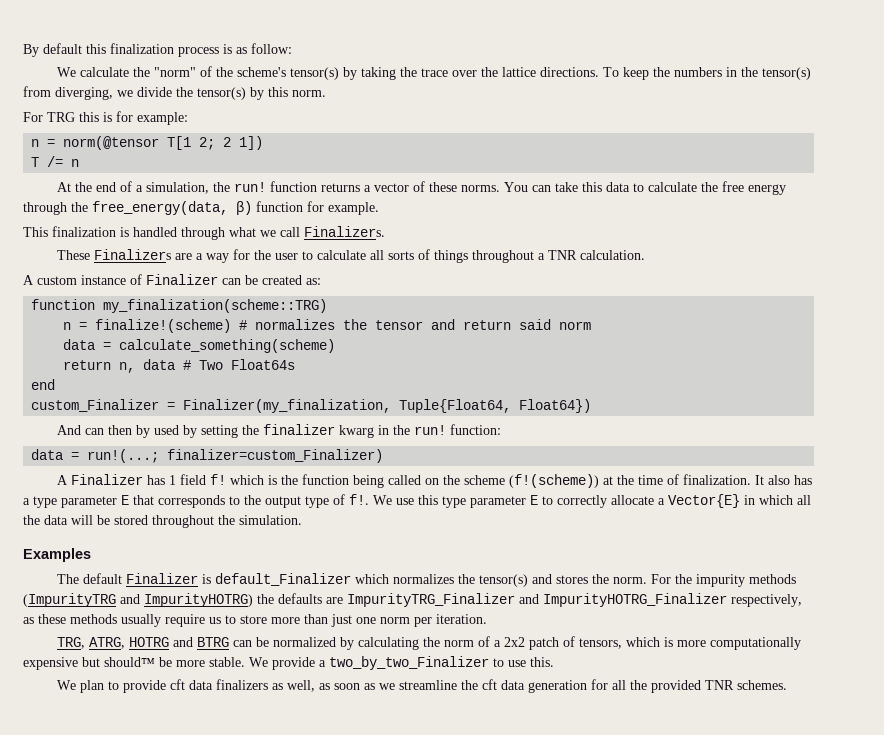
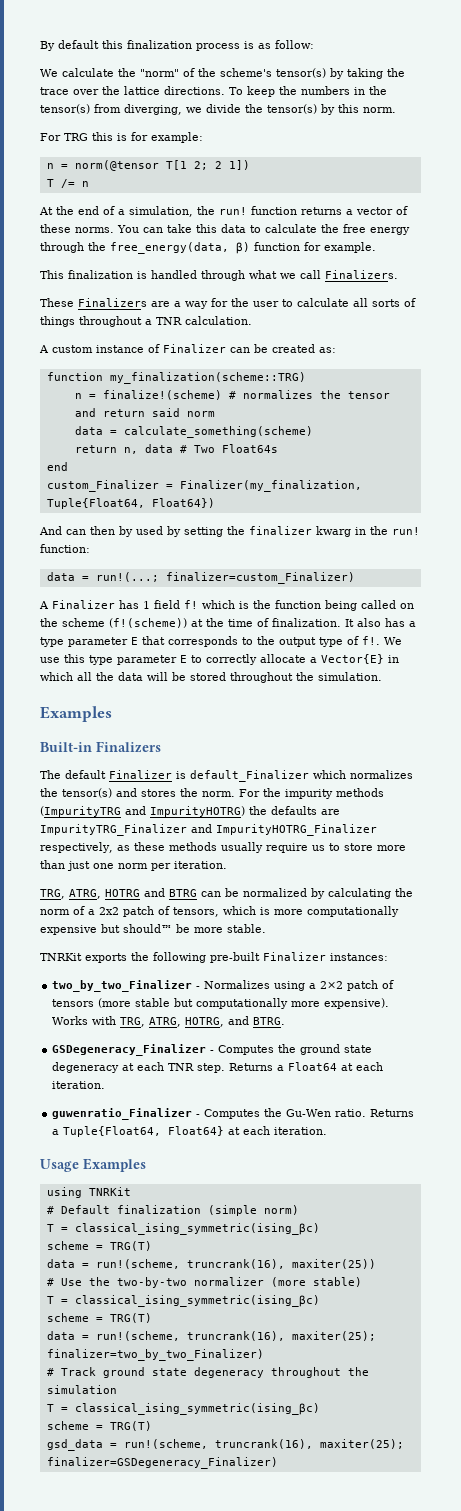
+ Built-in Finalizers
- TRG, ATRG, HOTRG and BTRG can be normalized by calculating the norm of a 2x2 patch of tensors, which is more computationally expensive but should™ be more stable. We provide a two_by_two_Finalizer to use this.
- We plan to provide cft data finalizers as well, as soon as we streamline the cft data generation for all the provided TNR schemes.
+ TRG, ATRG, HOTRG and BTRG can be normalized by calculating the norm of a 2x2 patch of tensors, which is more computationally expensive but should™ be more stable.
+ TNRKit exports the following pre-built Finalizer instances:
+ two_by_two_Finalizer - Normalizes using a 2×2 patch of tensors (more stable but computationally more expensive). Works with TRG, ATRG, HOTRG, and BTRG.
+ GSDegeneracy_Finalizer - Computes the ground state degeneracy at each TNR step. Returns a Float64 at each iteration.
+ guwenratio_Finalizer - Computes the Gu-Wen ratio. Returns a Tuple{Float64, Float64} at each iteration.
+ Usage Examples
+ using TNRKit
+ # Default finalization (simple norm)
+ T = classical_ising_symmetric(ising_βc)
+ scheme = TRG(T)
+ data = run!(scheme, truncrank(16), maxiter(25))
+ # Use the two-by-two normalizer (more stable)
+ T = classical_ising_symmetric(ising_βc)
+ scheme = TRG(T)
+ data = run!(scheme, truncrank(16), maxiter(25); finalizer=two_by_two_Finalizer)
+ # Track ground state degeneracy throughout the simulation
+ T = classical_ising_symmetric(ising_βc)
+ scheme = TRG(T)
+ gsd_data = run!(scheme, truncrank(16), maxiter(25); finalizer=GSDegeneracy_Finalizer)

